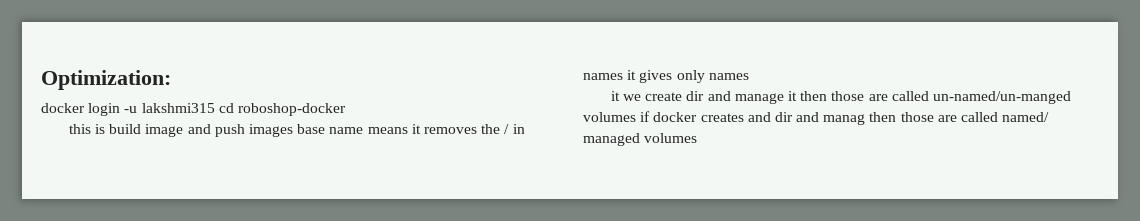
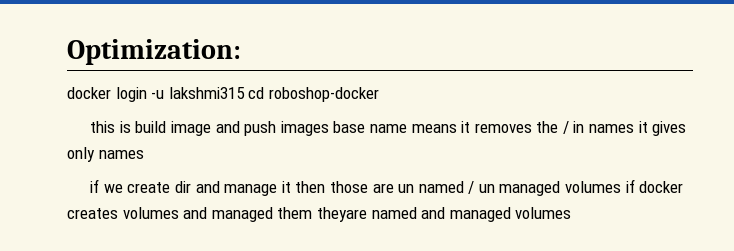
- it we create dir and manage it then those are called un-named/un-manged volumes if docker creates and dir and manag then those are called named/ managed volumes
+ if we create dir and manage it then those are un named / un managed volumes if docker creates volumes and managed them theyare named and managed volumes

